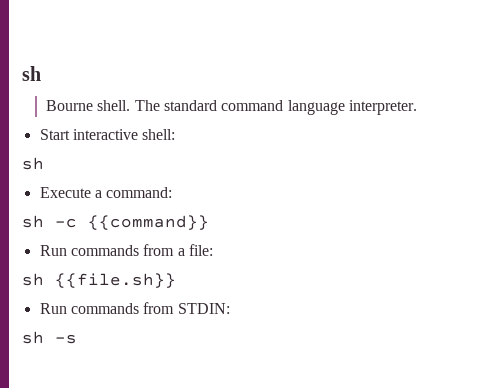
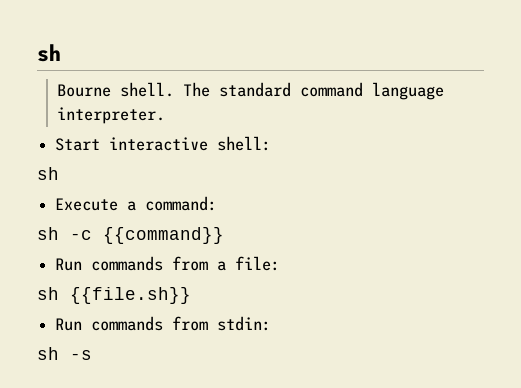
- Run commands from STDIN:
+ Run commands from stdin:

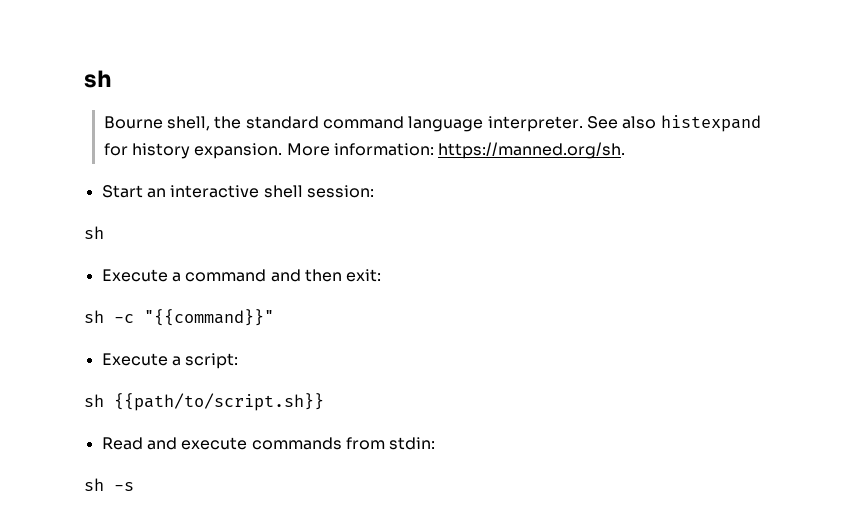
- Bourne shell. The standard command language interpreter.
- Start interactive shell:
+ Bourne shell, the standard command language interpreter. See also histexpand for history expansion. More information: https://manned.org/sh.
+ Start an interactive shell session:
  sh
- Execute a command:
- sh -c {{command}}
- Run commands from a file:
- sh {{file.sh}}
- Run commands from stdin:
+ Execute a command and then exit:
+ sh -c "{{command}}"
+ Execute a script:
+ sh {{path/to/script.sh}}
+ Read and execute commands from stdin:

